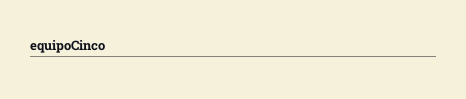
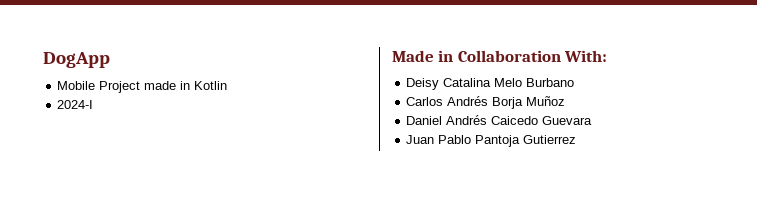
- equipoCinco
+ DogApp
+ Mobile Project made in Kotlin
+ 2024-I
+ Made in Collaboration With:
+ Deisy Catalina Melo Burbano
+ Carlos Andrés Borja Muñoz
+ Daniel Andrés Caicedo Guevara
+ Juan Pablo Pantoja Gutierrez

